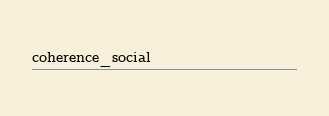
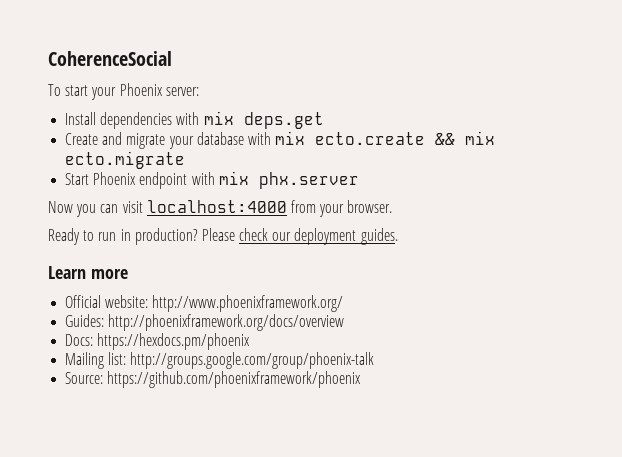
- coherence_social
+ CoherenceSocial
+ To start your Phoenix server:
+ Install dependencies with mix deps.get
+ Create and migrate your database with mix ecto.create && mix ecto.migrate
+ Start Phoenix endpoint with mix phx.server
+ Now you can visit localhost:4000 from your browser.
+ Ready to run in production? Please check our deployment guides.
+ Learn more
+ Official website: http://www.phoenixframework.org/
+ Guides: http://phoenixframework.org/docs/overview
+ Docs: https://hexdocs.pm/phoenix
+ Mailing list: http://groups.google.com/group/phoenix-talk
+ Source: https://github.com/phoenixframework/phoenix

